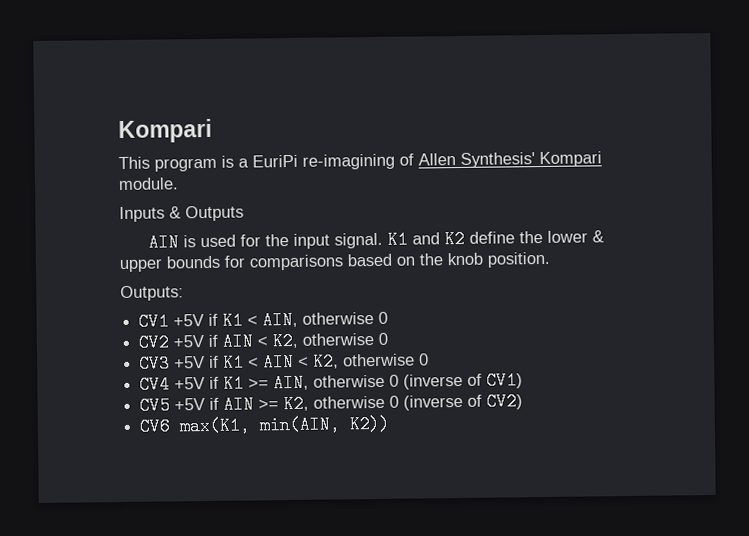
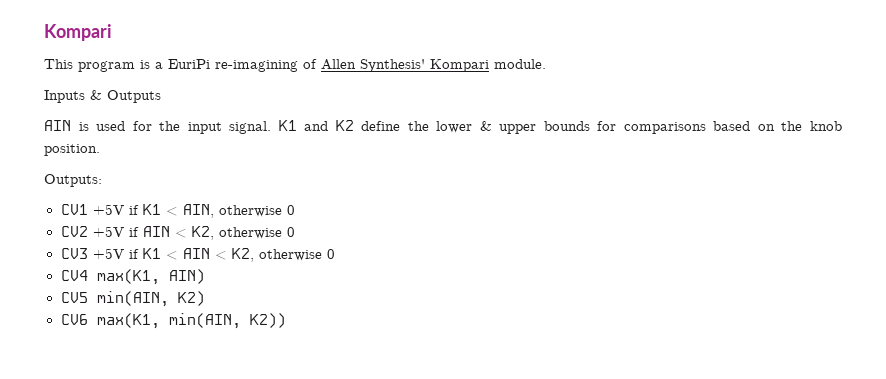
- CV4 +5V if K1 >= AIN, otherwise 0 (inverse of CV1)
- CV5 +5V if AIN >= K2, otherwise 0 (inverse of CV2)
+ CV4 max(K1, AIN)
+ CV5 min(AIN, K2)

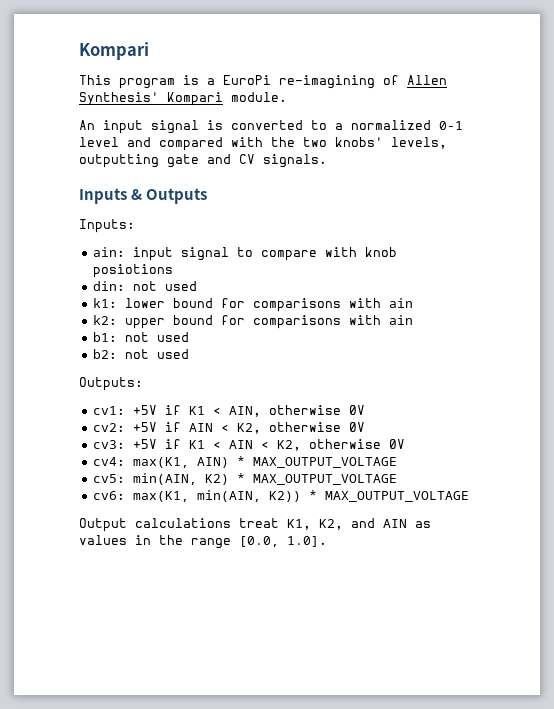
- This program is a EuriPi re-imagining of Allen Synthesis' Kompari module.
+ This program is a EuroPi re-imagining of Allen Synthesis' Kompari module.
+ An input signal is converted to a normalized 0-1 level and compared with the two knobs' levels, outputting gate and CV signals.
  Inputs & Outputs
- AIN is used for the input signal. K1 and K2 define the lower & upper bounds for comparisons based on the knob position.
+ Inputs:
+ ain: input signal to compare with knob posiotions
+ din: not used
+ k1: lower bound for comparisons with ain
+ k2: upper bound for comparisons with ain
+ b1: not used
+ b2: not used
- CV1 +5V if K1 < AIN, otherwise 0
- CV2 +5V if AIN < K2, otherwise 0
- CV3 +5V if K1 < AIN < K2, otherwise 0
- CV4 max(K1, AIN)
- CV5 min(AIN, K2)
- CV6 max(K1, min(AIN, K2))
+ cv1: +5V if K1 < AIN, otherwise 0V
+ cv2: +5V if AIN < K2, otherwise 0V
+ cv3: +5V if K1 < AIN < K2, otherwise 0V
+ cv4: max(K1, AIN) * MAX_OUTPUT_VOLTAGE
+ cv5: min(AIN, K2) * MAX_OUTPUT_VOLTAGE
+ cv6: max(K1, min(AIN, K2)) * MAX_OUTPUT_VOLTAGE
+ Output calculations treat K1, K2, and AIN as values in the range [0.0, 1.0].

